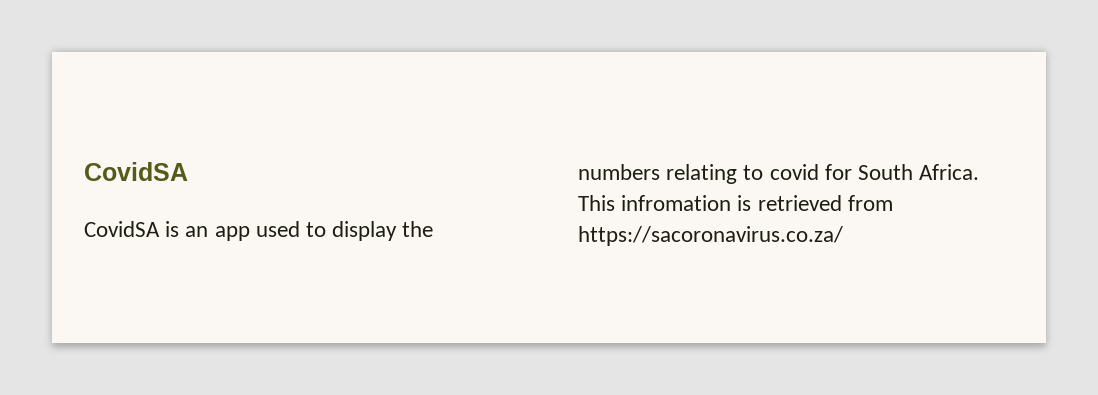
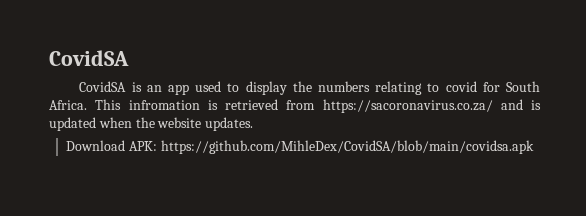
- This infromation is retrieved from https://sacoronavirus.co.za/
+ This infromation is retrieved from https://sacoronavirus.co.za/ and is updated when the website updates.
+ Download APK: https://github.com/MihleDex/CovidSA/blob/main/covidsa.apk

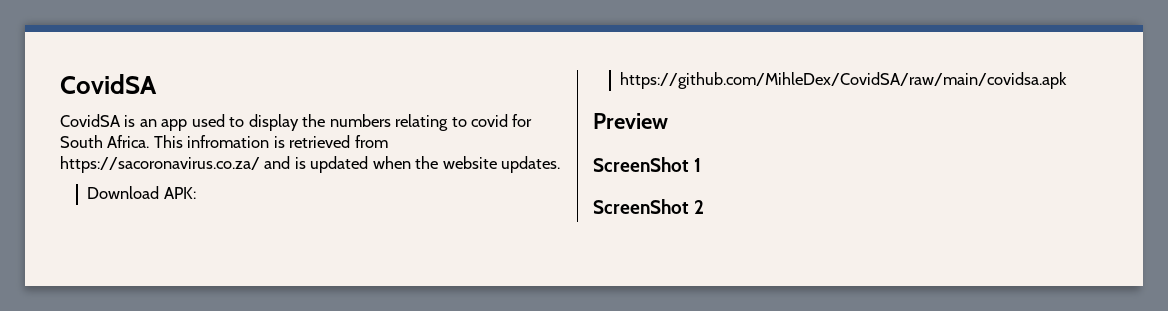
- Download APK: https://github.com/MihleDex/CovidSA/blob/main/covidsa.apk
+ Download APK: https://github.com/MihleDex/CovidSA/raw/main/covidsa.apk
+ Preview
+ ScreenShot 1
+ ScreenShot 2

